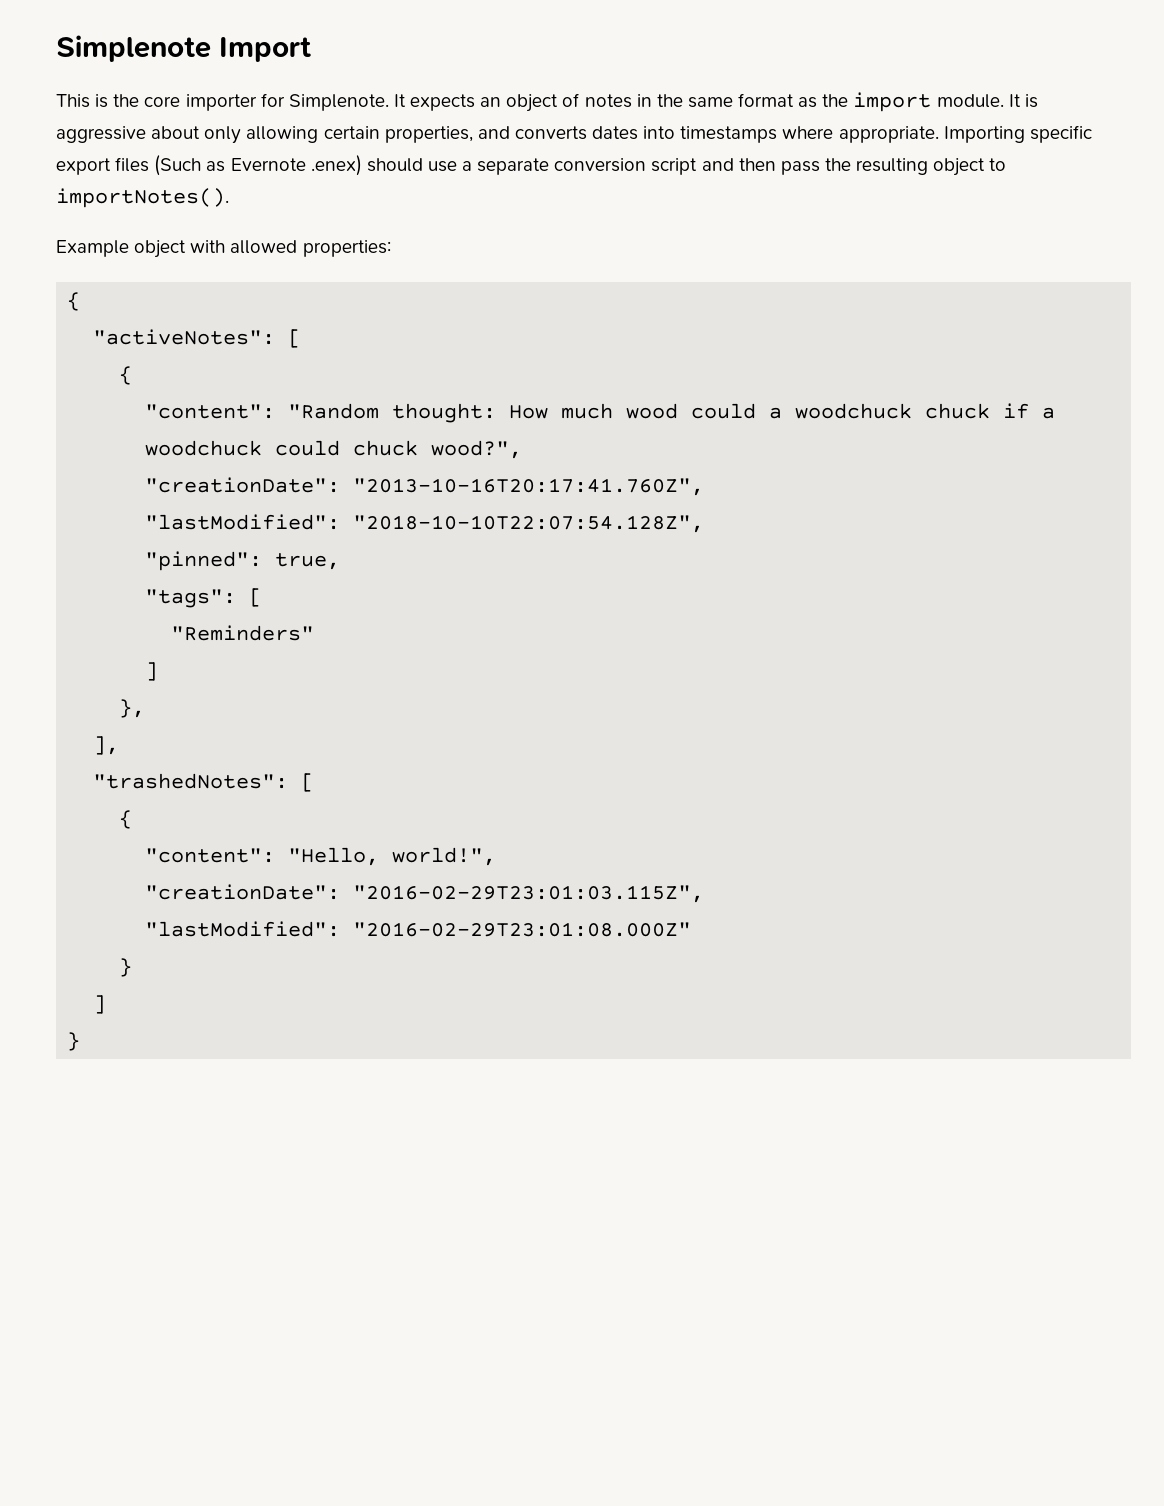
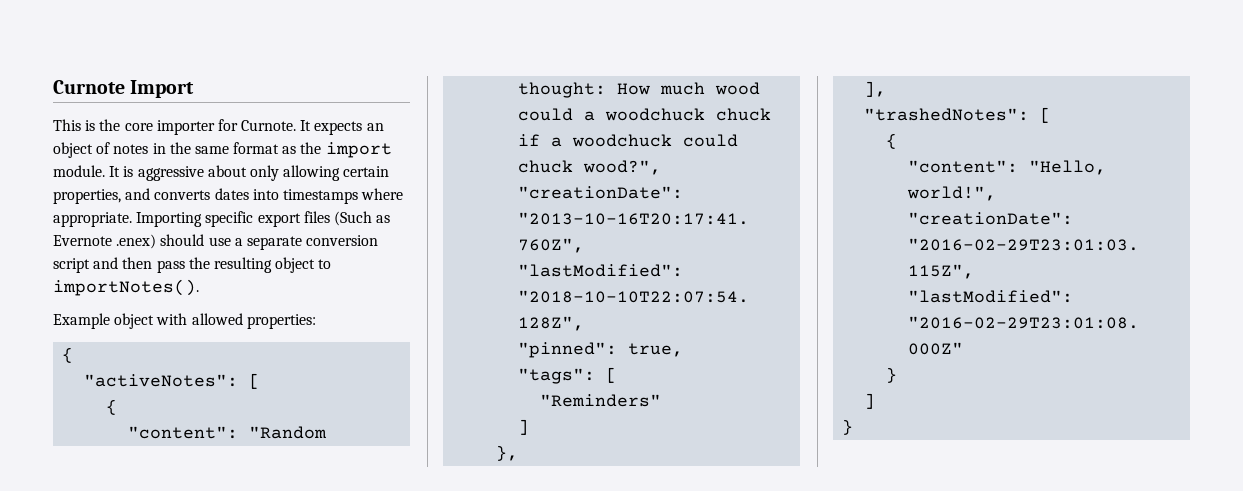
- Simplenote Import
+ Curnote Import
- This is the core importer for Simplenote.
+ This is the core importer for Curnote.

